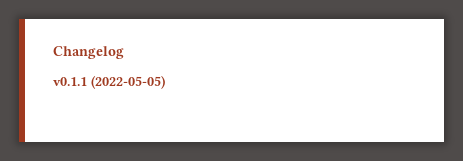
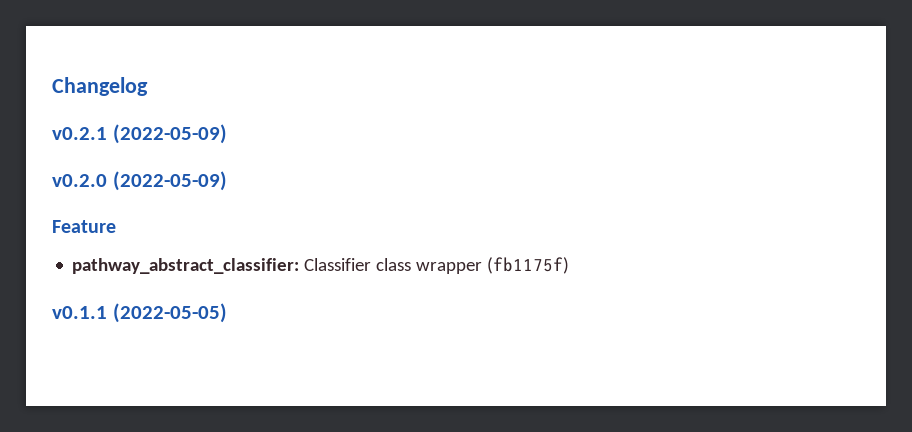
+ v0.2.1 (2022-05-09)
+ v0.2.0 (2022-05-09)
+ Feature
+ pathway_abstract_classifier: Classifier class wrapper (fb1175f)

